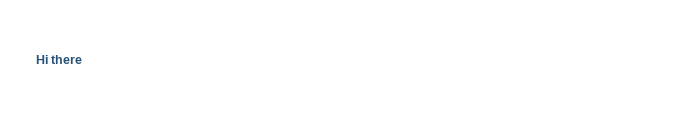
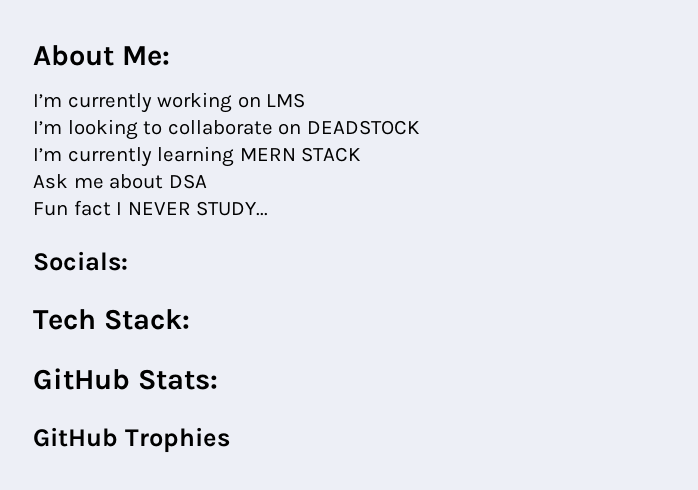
- Hi there
+ About Me:
+ I’m currently working on LMS
+ I’m looking to collaborate on DEADSTOCK
+ I’m currently learning MERN STACK
+ Ask me about DSA
+ Fun fact I NEVER STUDY...
+ Socials:
+ Tech Stack:
+ GitHub Stats:
+ GitHub Trophies

